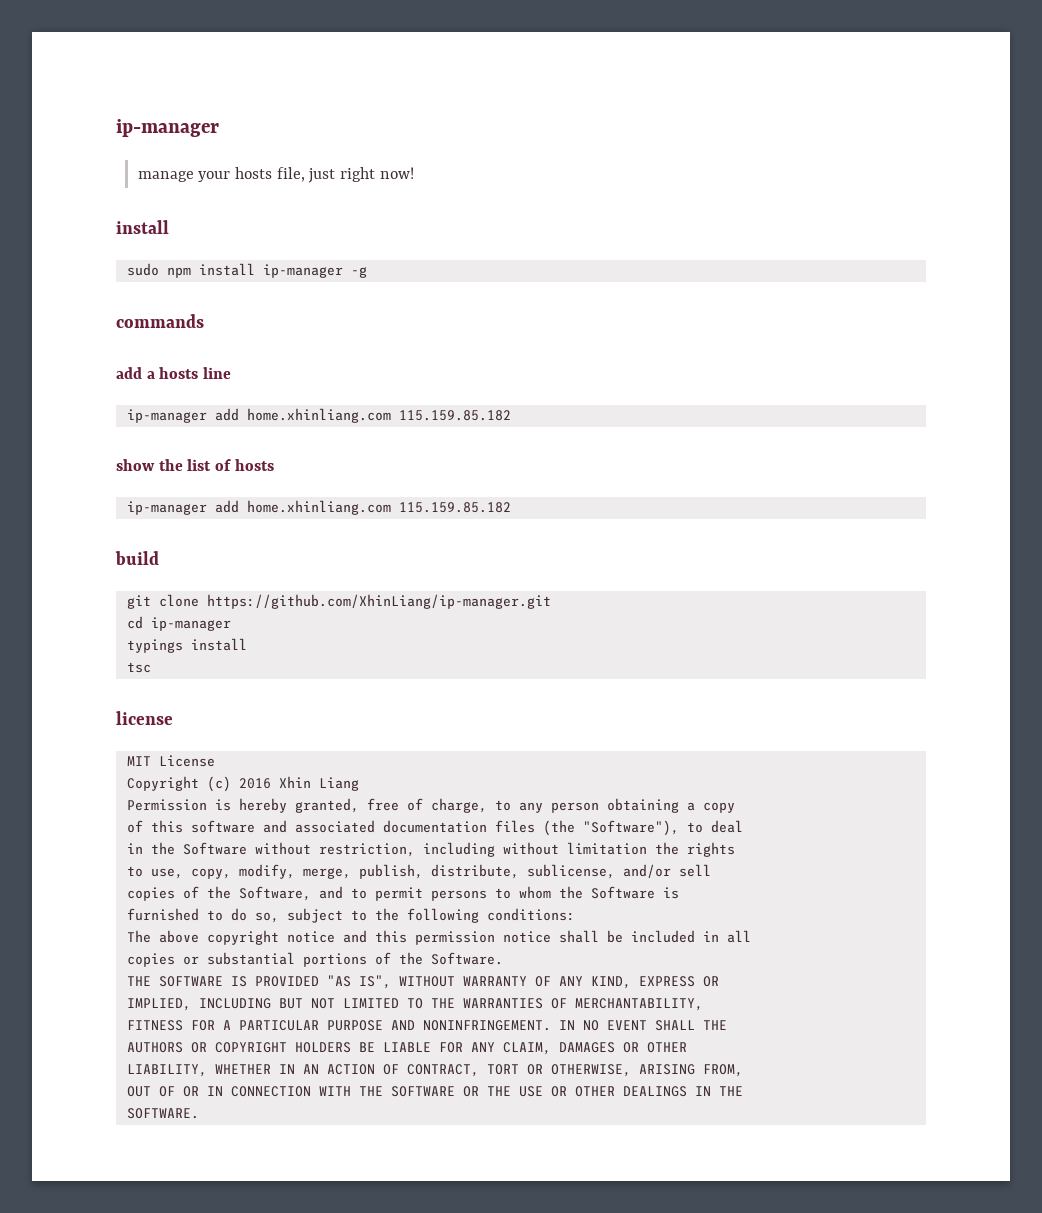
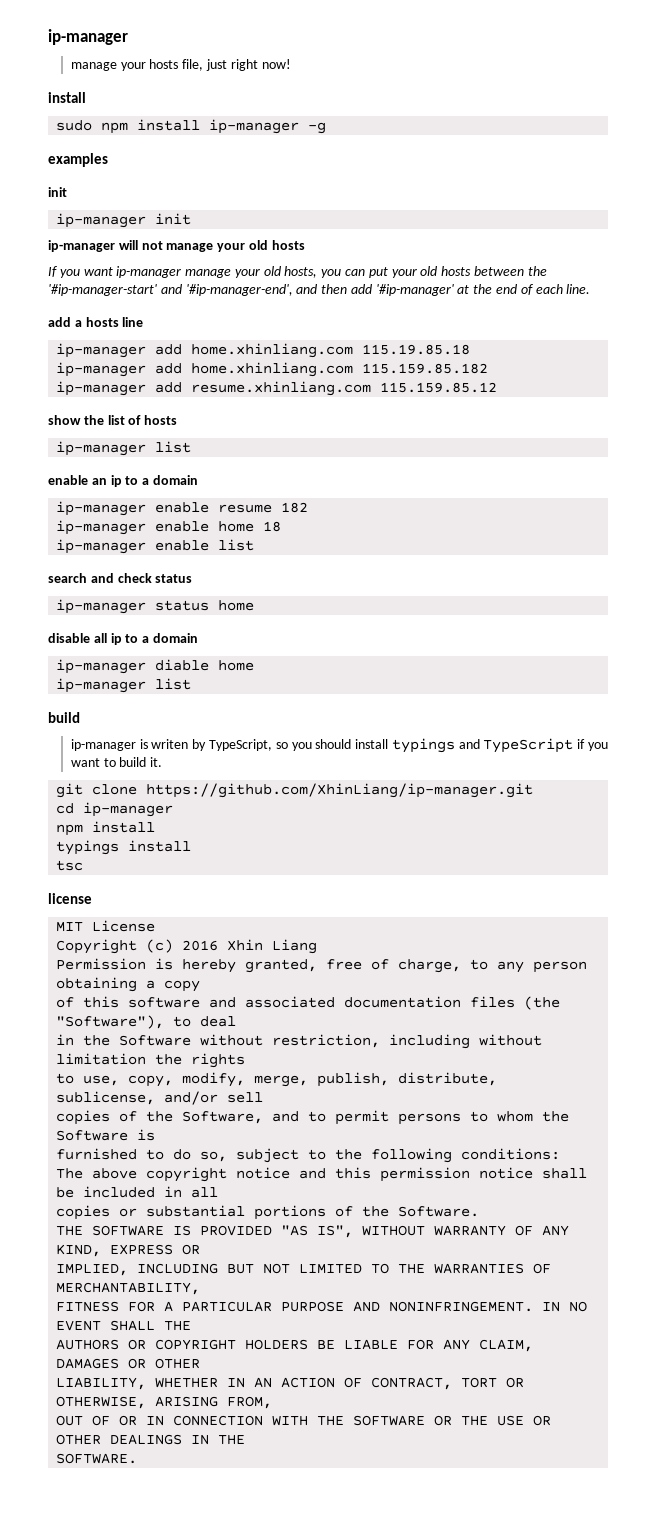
- commands
+ examples
+ init
+ ip-manager init
+ ip-manager will not manage your old hosts
+ If you want ip-manager manage your old hosts, you can put your old hosts between the '#ip-manager-start' and '#ip-manager-end', and then add '#ip-manager' at the end of each line.
  add a hosts line
+ ip-manager add home.xhinliang.com 115.19.85.18
  ip-manager add home.xhinliang.com 115.159.85.182
+ ip-manager add resume.xhinliang.com 115.159.85.12
  show the list of hosts
- ip-manager add home.xhinliang.com 115.159.85.182
+ ip-manager list
+ enable an ip to a domain
+ ip-manager enable resume 182
+ ip-manager enable home 18
+ ip-manager enable list
+ search and check status
+ ip-manager status home
+ disable all ip to a domain
+ ip-manager diable home
+ ip-manager list
  build
+ ip-manager is writen by TypeScript, so you should install typings and TypeScript if you want to build it.
  cd ip-manager
+ npm install

